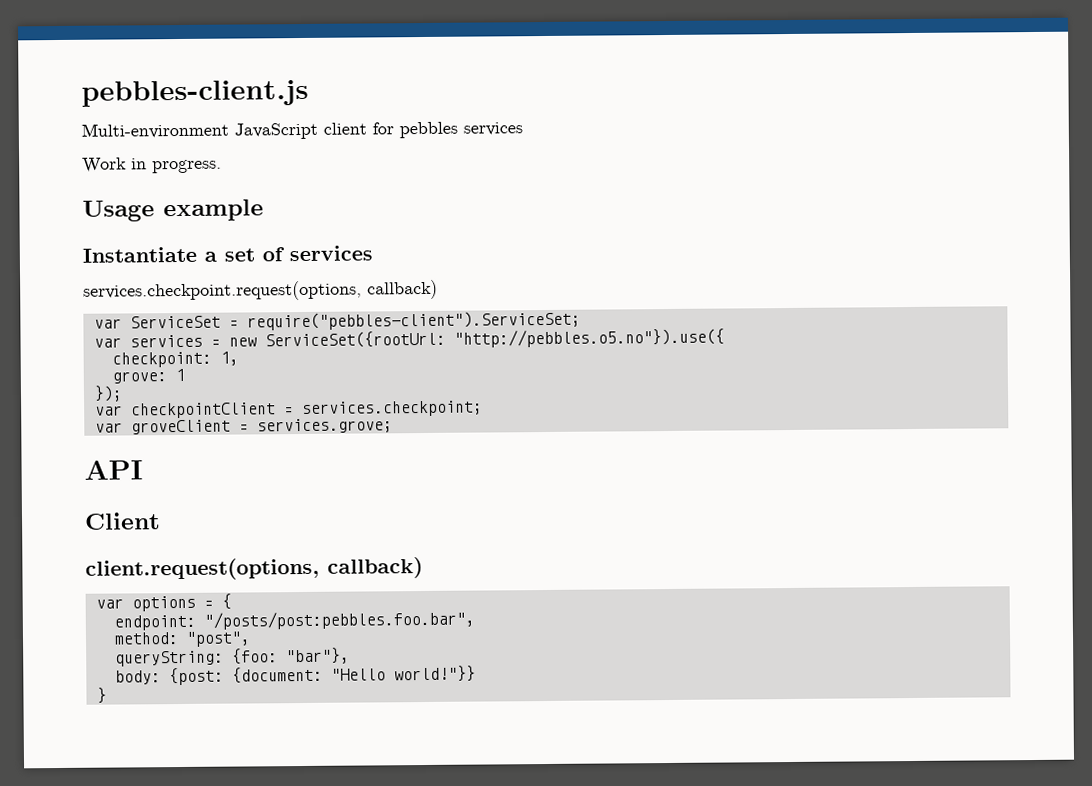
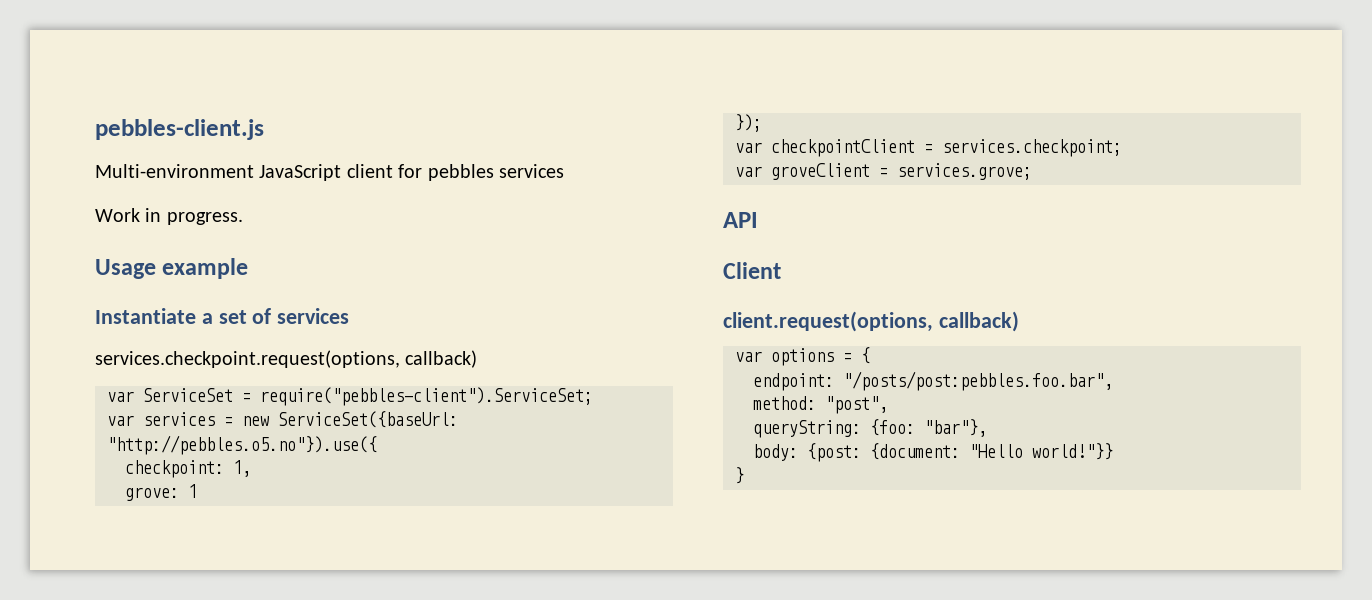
- var services = new ServiceSet({rootUrl: "http://pebbles.o5.no"}).use({
+ var services = new ServiceSet({baseUrl: "http://pebbles.o5.no"}).use({

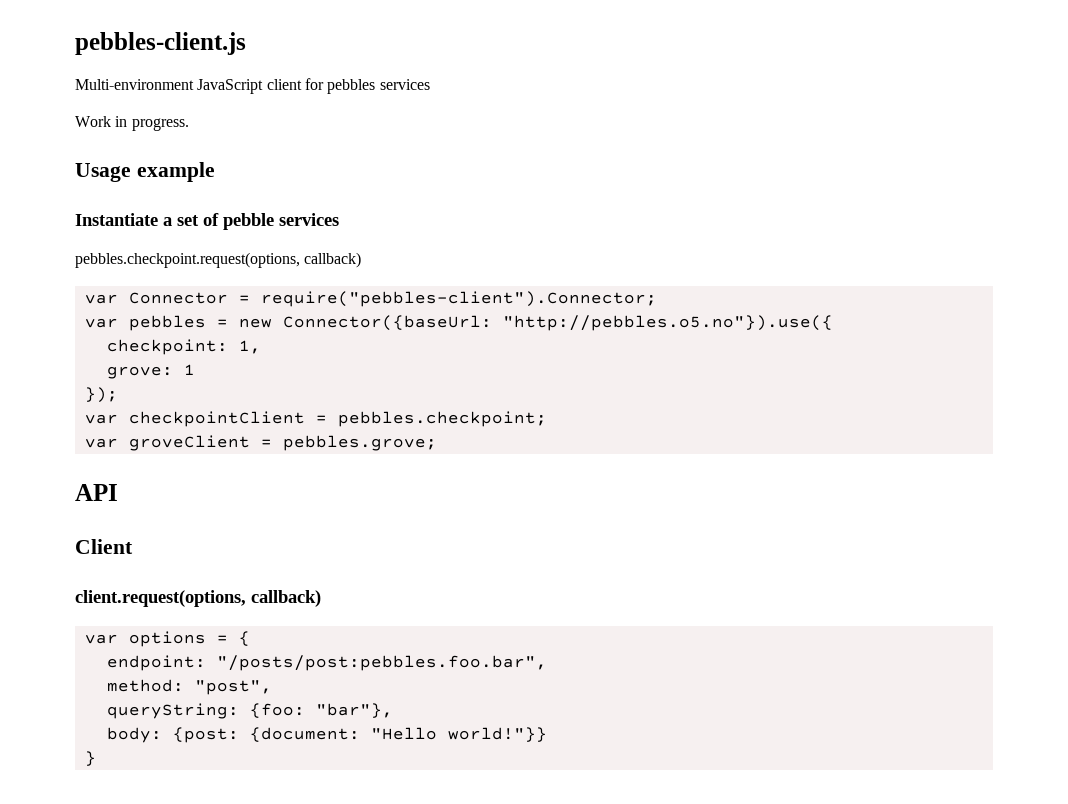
- Instantiate a set of services
- services.checkpoint.request(options, callback)
- var ServiceSet = require("pebbles-client").ServiceSet;
- var services = new ServiceSet({baseUrl: "http://pebbles.o5.no"}).use({
+ Instantiate a set of pebble services
+ pebbles.checkpoint.request(options, callback)
+ var Connector = require("pebbles-client").Connector;
+ var pebbles = new Connector({baseUrl: "http://pebbles.o5.no"}).use({
- var checkpointClient = services.checkpoint;
+ var checkpointClient = pebbles.checkpoint;
- var groveClient = services.grove;
+ var groveClient = pebbles.grove;

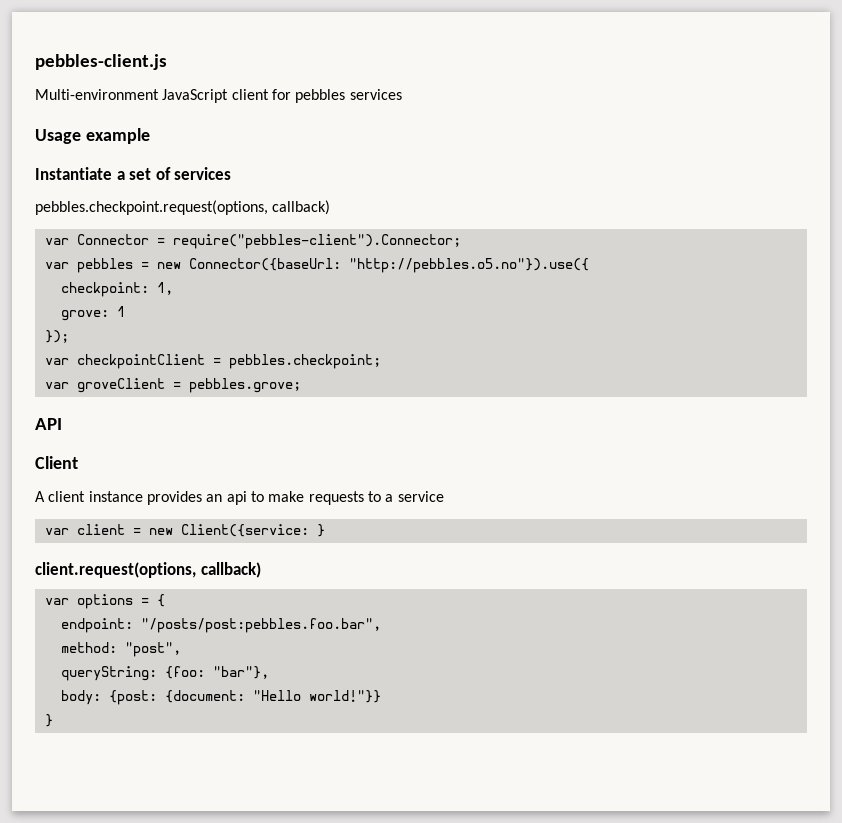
- Work in progress.
- Instantiate a set of pebble services
+ Instantiate a set of services
+ A client instance provides an api to make requests to a service
+ var client = new Client({service: }

